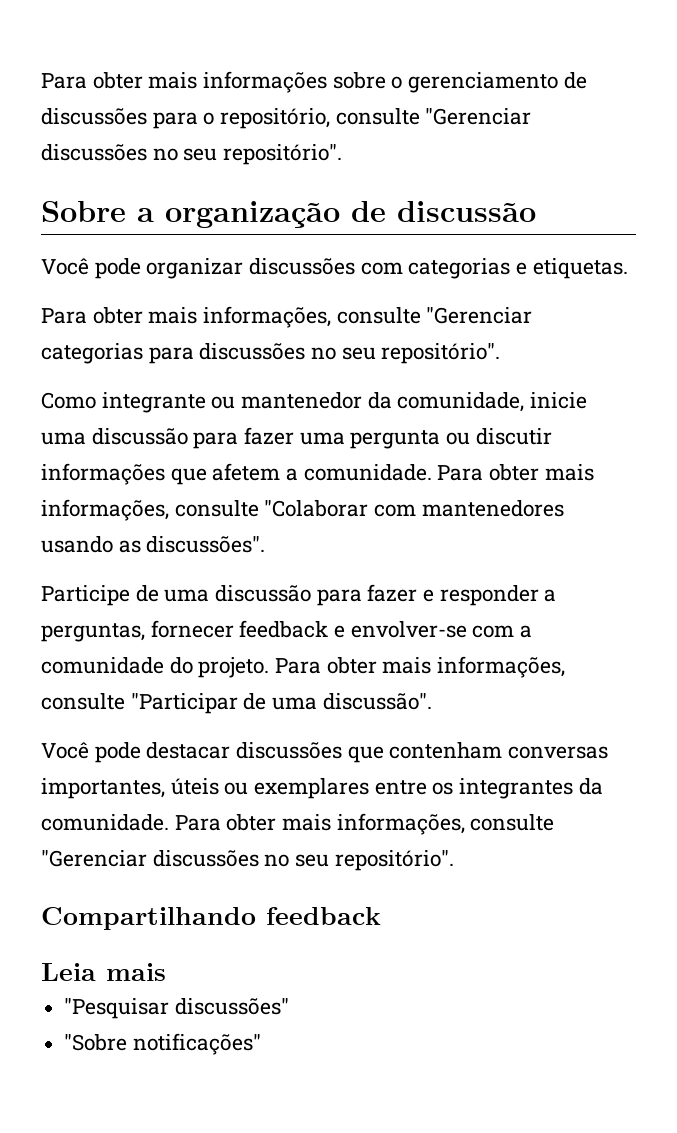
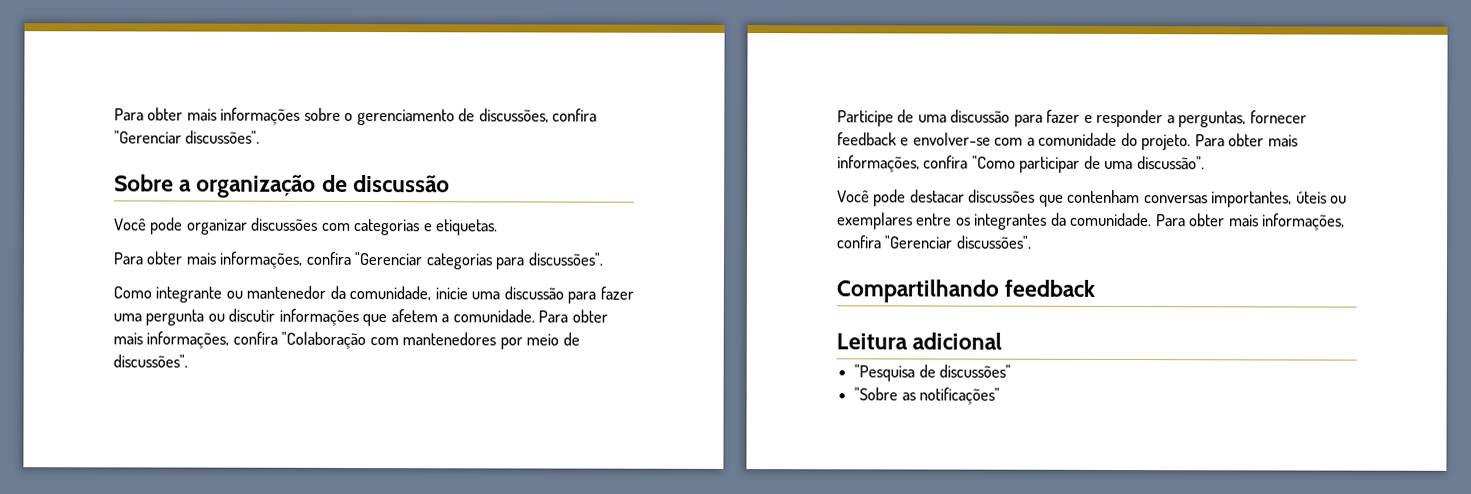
- Para obter mais informações sobre o gerenciamento de discussões para o repositório, consulte "Gerenciar discussões no seu repositório".
+ Para obter mais informações sobre o gerenciamento de discussões, confira "Gerenciar discussões".
- Para obter mais informações, consulte "Gerenciar categorias para discussões no seu repositório".
+ Para obter mais informações, confira "Gerenciar categorias para discussões".
- Para obter mais informações, consulte "Colaborar com mantenedores usando as discussões".
+ Para obter mais informações, confira "Colaboração com mantenedores por meio de discussões".
- Para obter mais informações, consulte "Participar de uma discussão".
+ Para obter mais informações, confira "Como participar de uma discussão".
- Para obter mais informações, consulte "Gerenciar discussões no seu repositório".
+ Para obter mais informações, confira "Gerenciar discussões".
  Compartilhando feedback
- Leia mais
- "Pesquisar discussões"
+ Leitura adicional
+ "Pesquisa de discussões"
- "Sobre notificações"
+ "Sobre as notificações"

